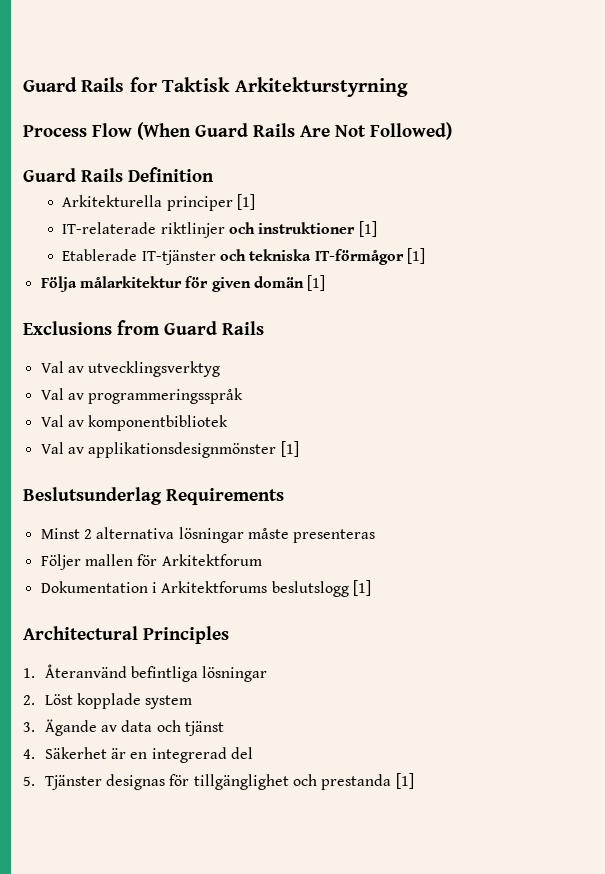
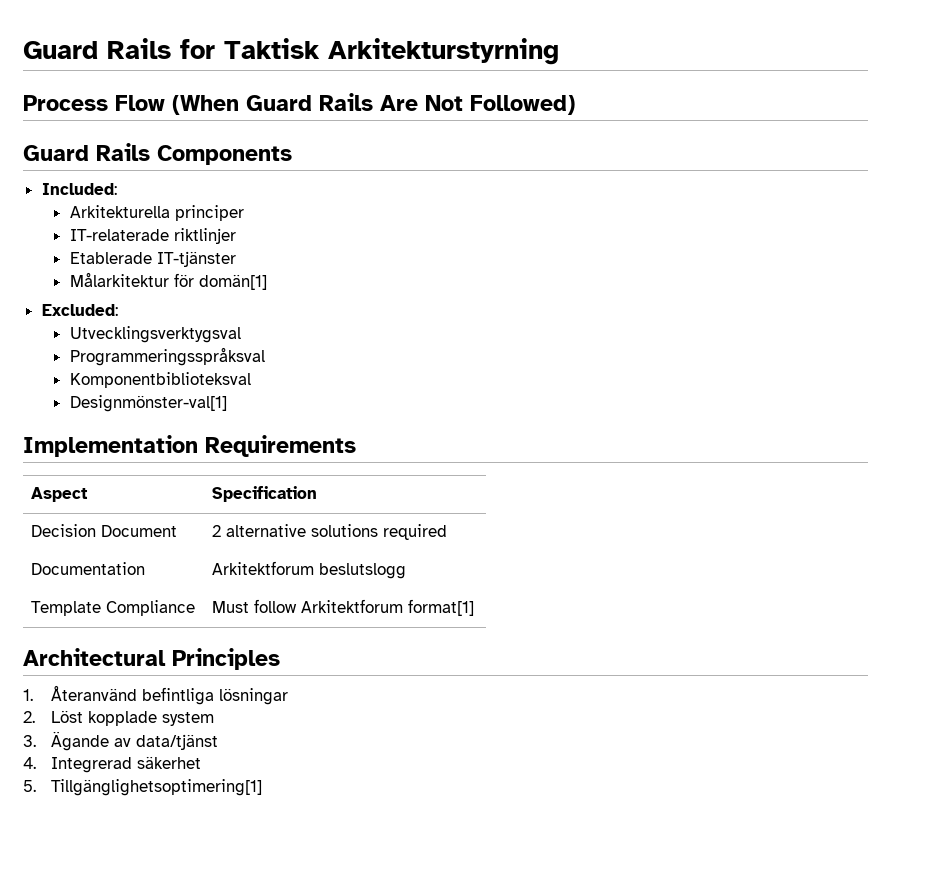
- Guard Rails Definition
+ Guard Rails Components
+ Included:
- Arkitekturella principer [1]
+ Arkitekturella principer
- IT-relaterade riktlinjer och instruktioner [1]
+ IT-relaterade riktlinjer
- Etablerade IT-tjänster och tekniska IT-förmågor [1]
- Följa målarkitektur för given domän [1]
- Exclusions from Guard Rails
- Val av utvecklingsverktyg
- Val av programmeringsspråk
- Val av komponentbibliotek
- Val av applikationsdesignmönster [1]
- Beslutsunderlag Requirements
- Minst 2 alternativa lösningar måste presenteras
- Följer mallen för Arkitektforum
- Dokumentation i Arkitektforums beslutslogg [1]
+ Etablerade IT-tjänster
+ Målarkitektur för domän[1]
+ Excluded:
+ Utvecklingsverktygsval
+ Programmeringsspråksval
+ Komponentbiblioteksval
+ Designmönster-val[1]
+ Implementation Requirements
+ Aspect | Specification
+ Decision Document | 2 alternative solutions required
+ Documentation | Arkitektforum beslutslogg
+ Template Compliance | Must follow Arkitektforum format[1]
- 3. Ägande av data och tjänst
- 4. Säkerhet är en integrerad del
- 5. Tjänster designas för tillgänglighet och prestanda [1]
+ 3. Ägande av data/tjänst
+ 4. Integrerad säkerhet
+ 5. Tillgänglighetsoptimering[1]

